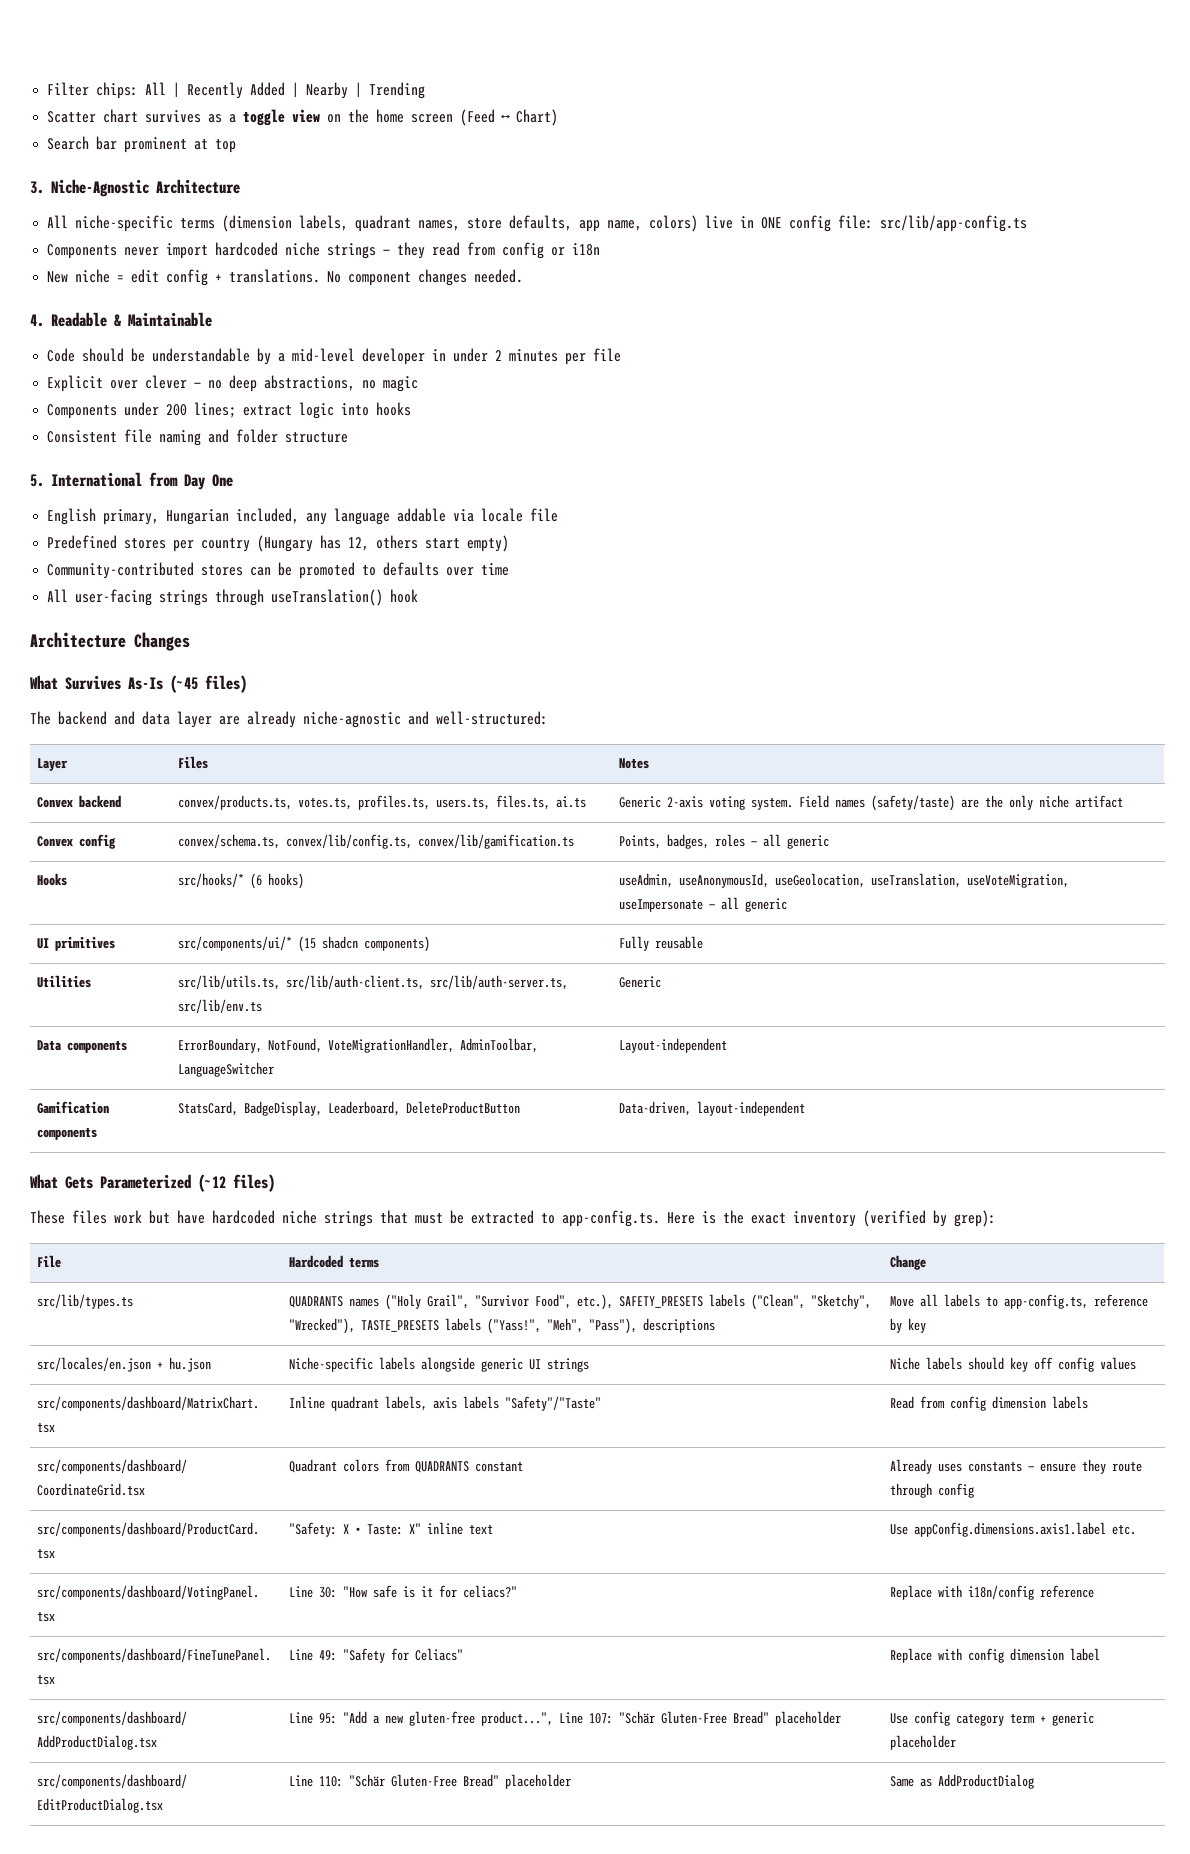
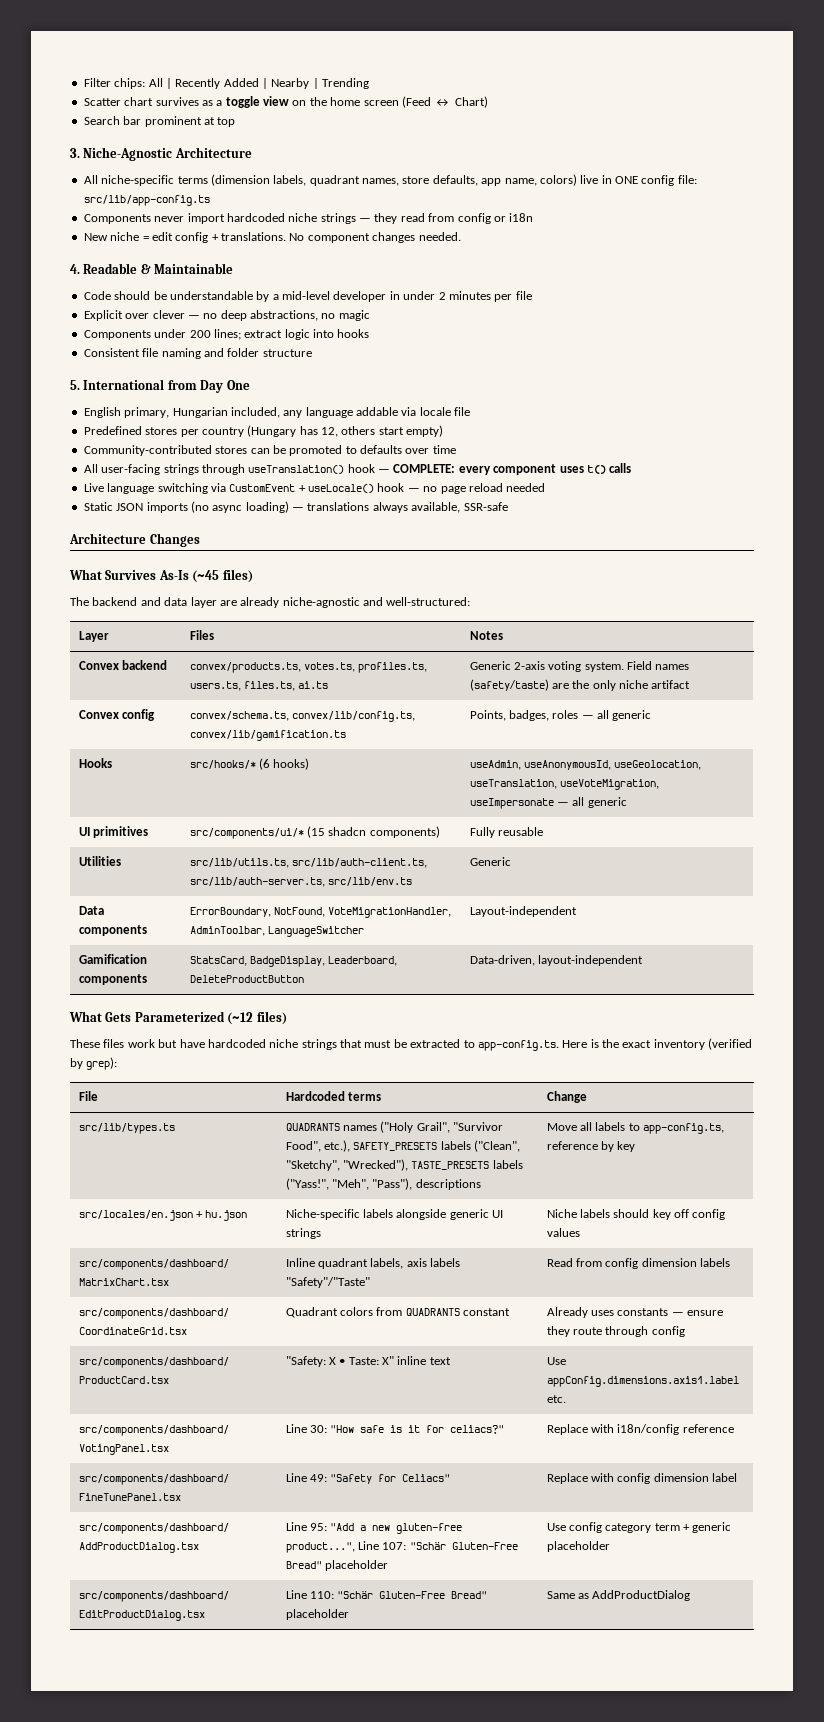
- All user-facing strings through useTranslation() hook
+ All user-facing strings through useTranslation() hook — COMPLETE: every component uses t() calls
+ Live language switching via CustomEvent + useLocale() hook — no page reload needed
+ Static JSON imports (no async loading) — translations always available, SSR-safe

